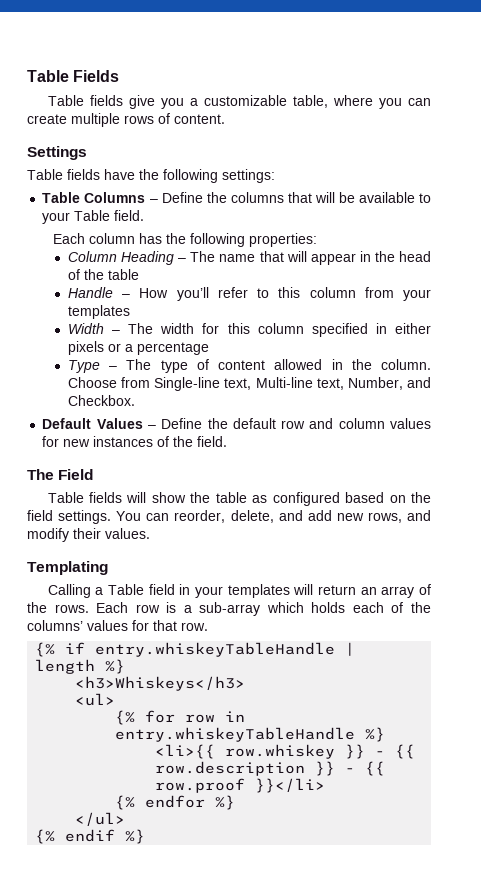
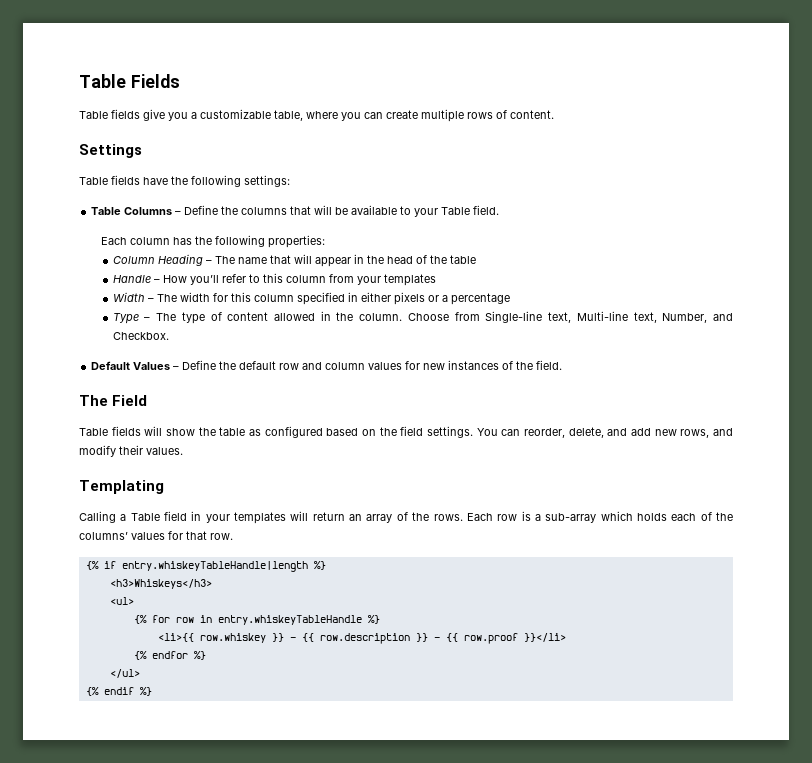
- {% if entry.whiskeyTableHandle | length %}
+ {% if entry.whiskeyTableHandle|length %}

